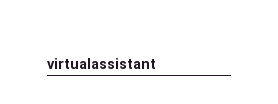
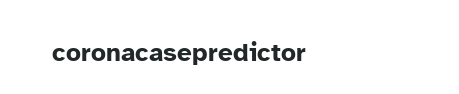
- virtualassistant
+ coronacasepredictor

